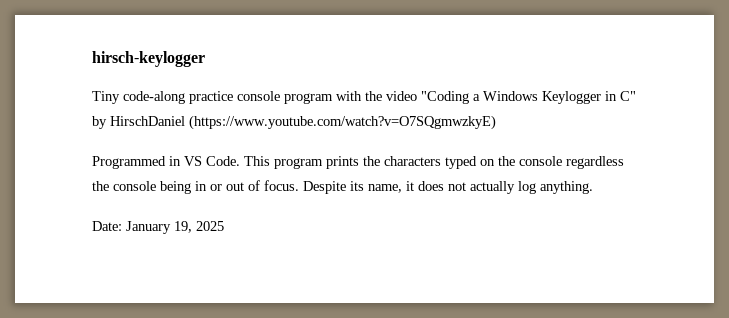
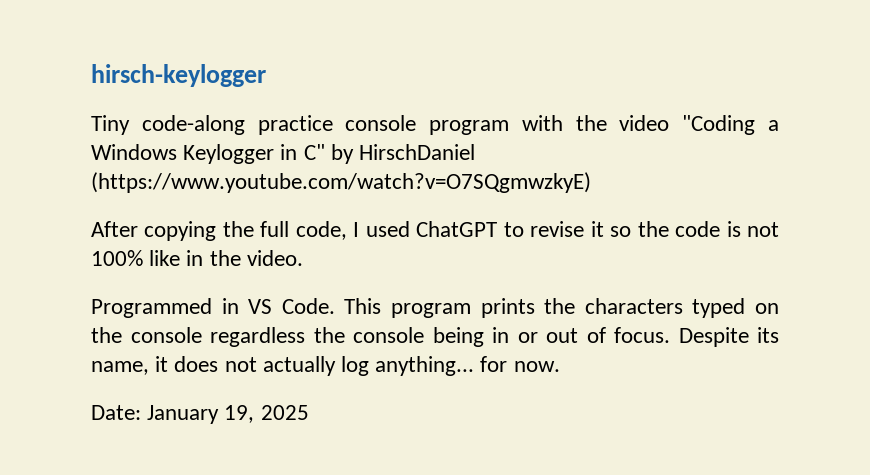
+ After copying the full code, I used ChatGPT to revise it so the code is not 100% like in the video.
- Despite its name, it does not actually log anything.
+ Despite its name, it does not actually log anything... for now.

